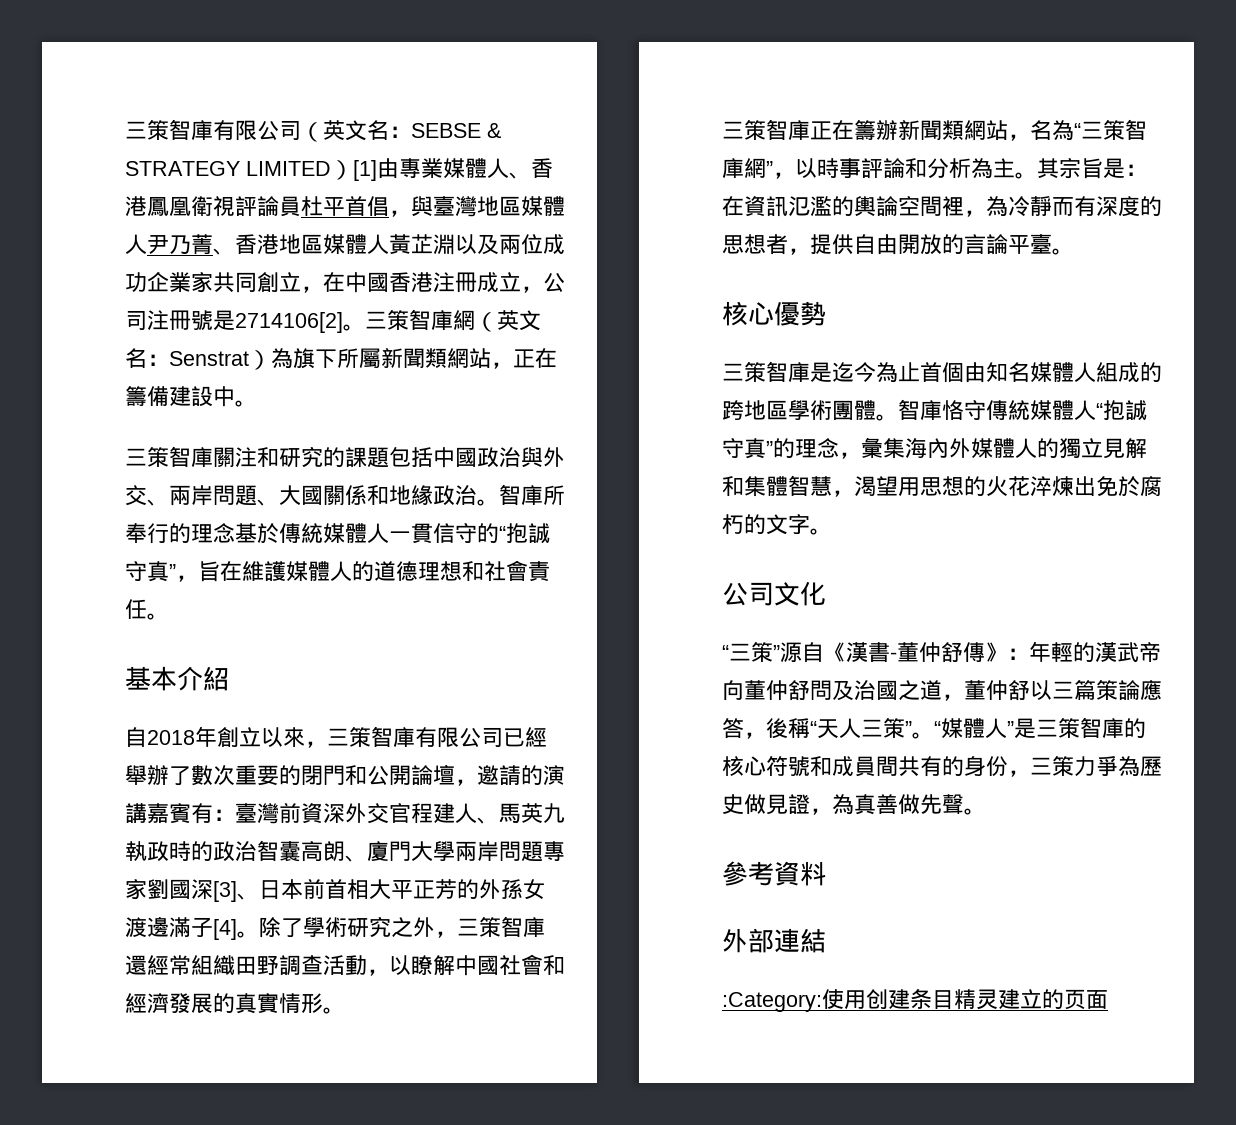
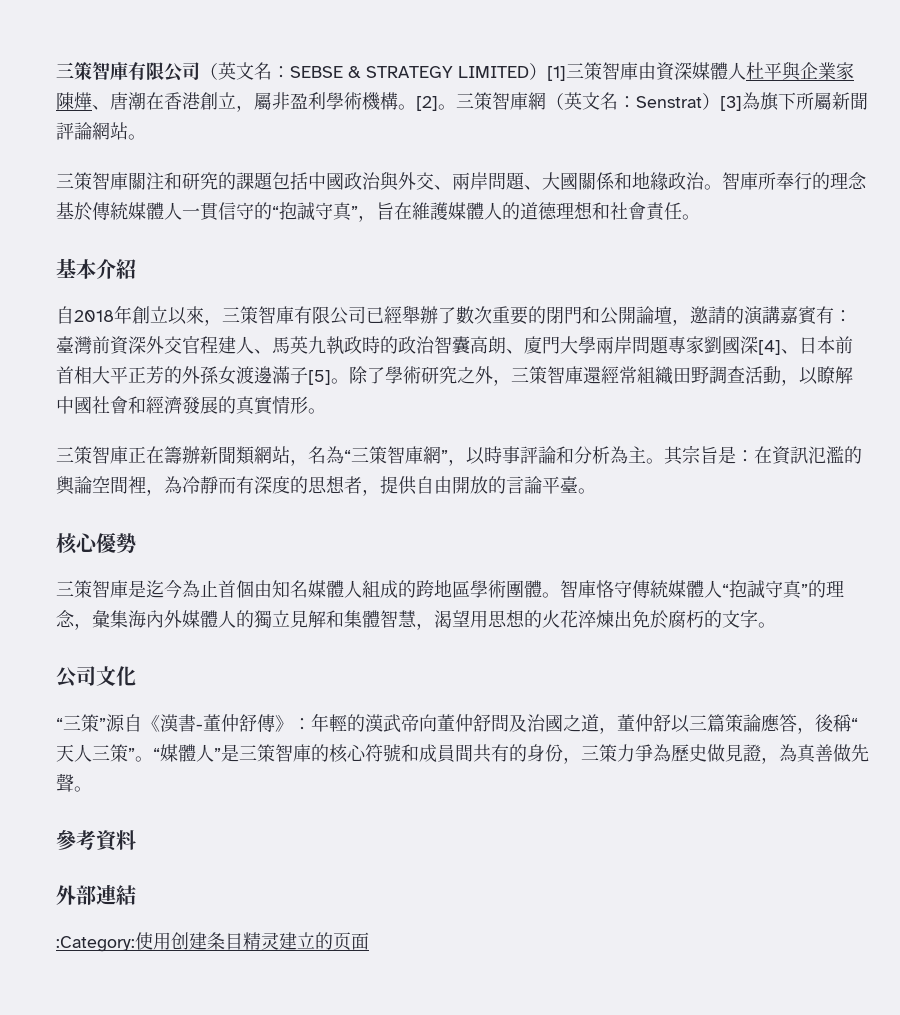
- 三策智庫有限公司（英文名：SEBSE & STRATEGY LIMITED）[1]由專業媒體人、香港鳳凰衛視評論員杜平首倡，與臺灣地區媒體人尹乃菁、香港地區媒體人黃芷淵以及兩位成功企業家共同創立，在中國香港注冊成立，公司注冊號是2714106[2]。
+ 三策智庫有限公司（英文名：SEBSE & STRATEGY LIMITED）[1]三策智庫由資深媒體人杜平與企業家陳燁、唐潮在香港創立，屬非盈利學術機構。[2]。
- 三策智庫網（英文名：Senstrat）為旗下所屬新聞類網站，正在籌備建設中。
+ 三策智庫網（英文名：Senstrat）[3]為旗下所屬新聞評論網站。
- 自2018年創立以來，三策智庫有限公司已經舉辦了數次重要的閉門和公開論壇，邀請的演講嘉賓有：臺灣前資深外交官程建人、馬英九執政時的政治智囊高朗、廈門大學兩岸問題專家劉國深[3]、日本前首相大平正芳的外孫女渡邊滿子[4]。
+ 自2018年創立以來，三策智庫有限公司已經舉辦了數次重要的閉門和公開論壇，邀請的演講嘉賓有：臺灣前資深外交官程建人、馬英九執政時的政治智囊高朗、廈門大學兩岸問題專家劉國深[4]、日本前首相大平正芳的外孫女渡邊滿子[5]。

